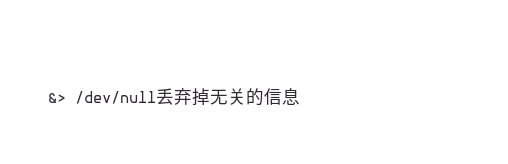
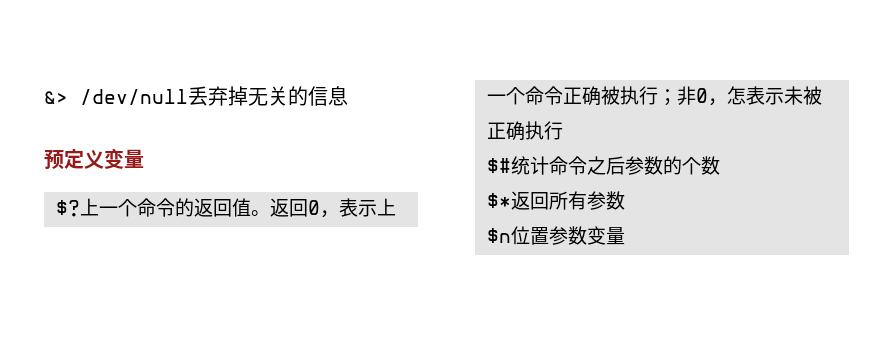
+ 预定义变量
+ $?上一个命令的返回值。返回0，表示上一个命令正确被执行；非0，怎表示未被正确执行
+ $#统计命令之后参数的个数
+ $*返回所有参数
+ $n位置参数变量

